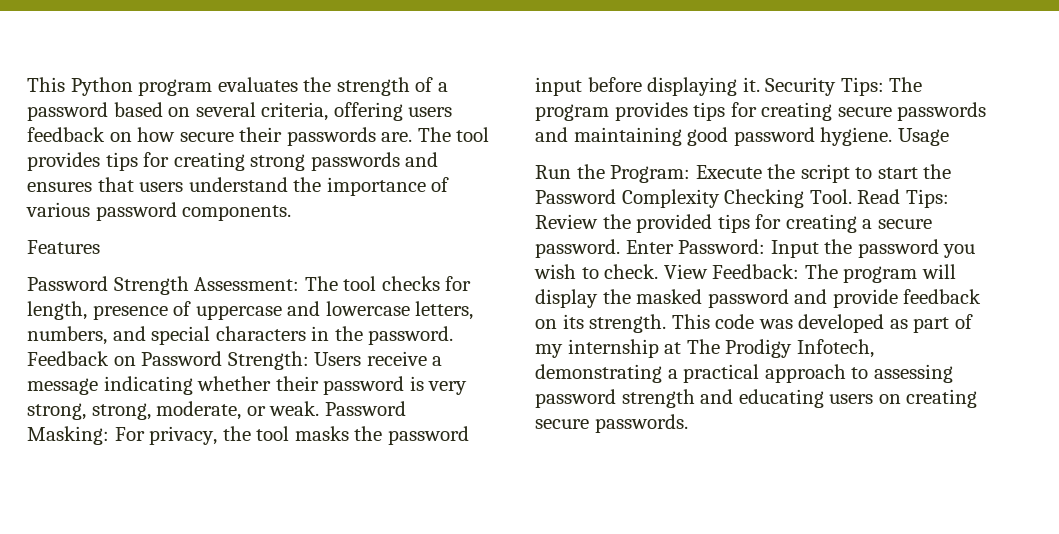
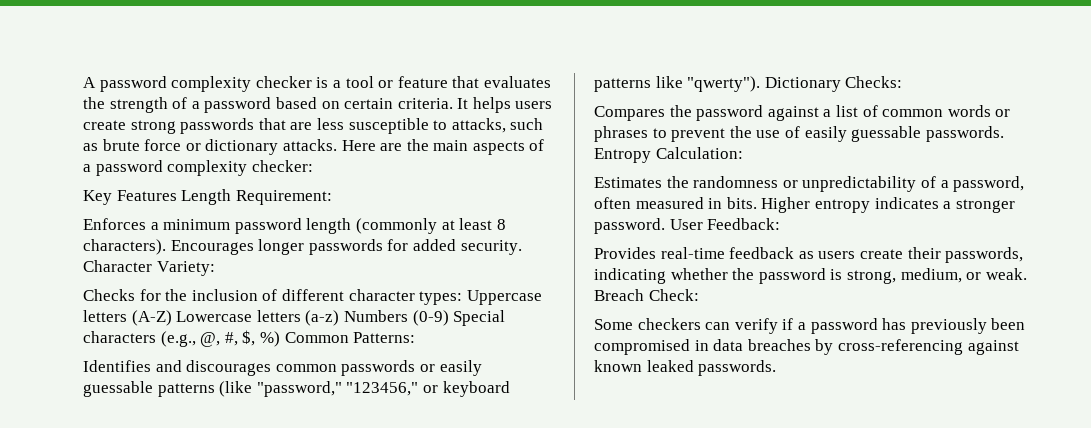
- This Python program evaluates the strength of a password based on several criteria, offering users feedback on how secure their passwords are. The tool provides tips for creating strong passwords and ensures that users understand the importance of various password components.
- Features
- Password Strength Assessment: The tool checks for length, presence of uppercase and lowercase letters, numbers, and special characters in the password. Feedback on Password Strength: Users receive a message indicating whether their password is very strong, strong, moderate, or weak. Password Masking: For privacy, the tool masks the password input before displaying it. Security Tips: The program provides tips for creating secure passwords and maintaining good password hygiene. Usage
- Run the Program: Execute the script to start the Password Complexity Checking Tool. Read Tips: Review the provided tips for creating a secure password. Enter Password: Input the password you wish to check. View Feedback: The program will display the masked password and provide feedback on its strength. This code was developed as part of my internship at The Prodigy Infotech, demonstrating a practical approach to assessing password strength and educating users on creating secure passwords.
+ A password complexity checker is a tool or feature that evaluates the strength of a password based on certain criteria. It helps users create strong passwords that are less susceptible to attacks, such as brute force or dictionary attacks. Here are the main aspects of a password complexity checker:
+ Key Features Length Requirement:
+ Enforces a minimum password length (commonly at least 8 characters). Encourages longer passwords for added security. Character Variety:
+ Checks for the inclusion of different character types: Uppercase letters (A-Z) Lowercase letters (a-z) Numbers (0-9) Special characters (e.g., @, #, $, %) Common Patterns:
+ Identifies and discourages common passwords or easily guessable patterns (like "password," "123456," or keyboard patterns like "qwerty"). Dictionary Checks:
+ Compares the password against a list of common words or phrases to prevent the use of easily guessable passwords. Entropy Calculation:
+ Estimates the randomness or unpredictability of a password, often measured in bits. Higher entropy indicates a stronger password. User Feedback:
+ Provides real-time feedback as users create their passwords, indicating whether the password is strong, medium, or weak. Breach Check:
+ Some checkers can verify if a password has previously been compromised in data breaches by cross-referencing against known leaked passwords.

